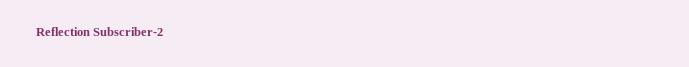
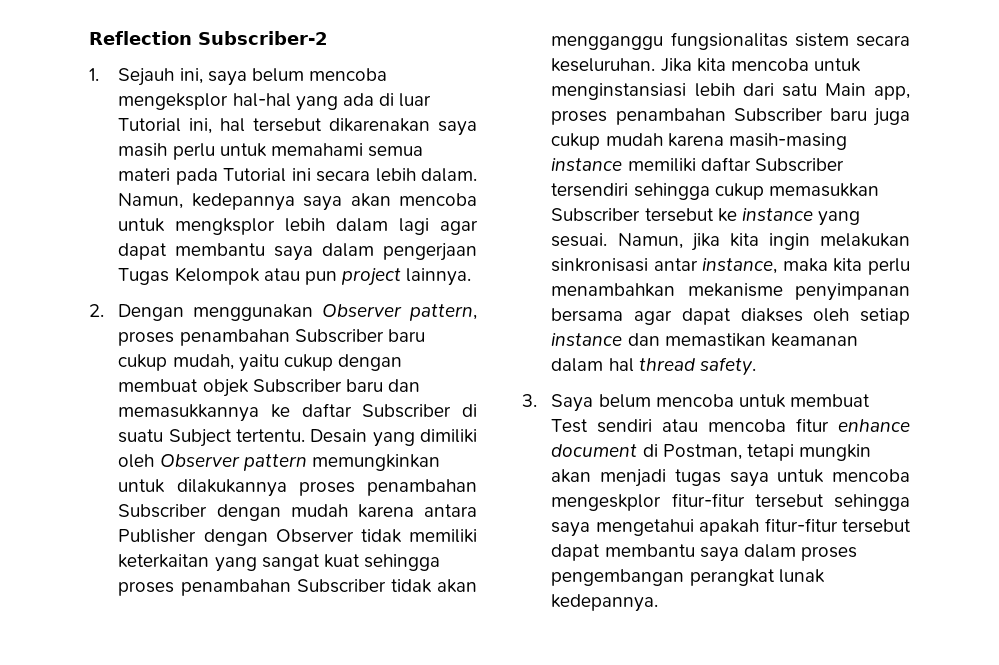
+ 1. Sejauh ini, saya belum mencoba mengeksplor hal-hal yang ada di luar Tutorial ini, hal tersebut dikarenakan saya masih perlu untuk memahami semua materi pada Tutorial ini secara lebih dalam. Namun, kedepannya saya akan mencoba untuk mengksplor lebih dalam lagi agar dapat membantu saya dalam pengerjaan Tugas Kelompok atau pun project lainnya.
+ 2. Dengan menggunakan Observer pattern, proses penambahan Subscriber baru cukup mudah, yaitu cukup dengan membuat objek Subscriber baru dan memasukkannya ke daftar Subscriber di suatu Subject tertentu. Desain yang dimiliki oleh Observer pattern memungkinkan untuk dilakukannya proses penambahan Subscriber dengan mudah karena antara Publisher dengan Observer tidak memiliki keterkaitan yang sangat kuat sehingga proses penambahan Subscriber tidak akan mengganggu fungsionalitas sistem secara keseluruhan. Jika kita mencoba untuk menginstansiasi lebih dari satu Main app, proses penambahan Subscriber baru juga cukup mudah karena masih-masing instance memiliki daftar Subscriber tersendiri sehingga cukup memasukkan Subscriber tersebut ke instance yang sesuai. Namun, jika kita ingin melakukan sinkronisasi antar instance, maka kita perlu menambahkan mekanisme penyimpanan bersama agar dapat diakses oleh setiap instance dan memastikan keamanan dalam hal thread safety.
+ 3. Saya belum mencoba untuk membuat Test sendiri atau mencoba fitur enhance document di Postman, tetapi mungkin akan menjadi tugas saya untuk mencoba mengeskplor fitur-fitur tersebut sehingga saya mengetahui apakah fitur-fitur tersebut dapat membantu saya dalam proses pengembangan perangkat lunak kedepannya.

